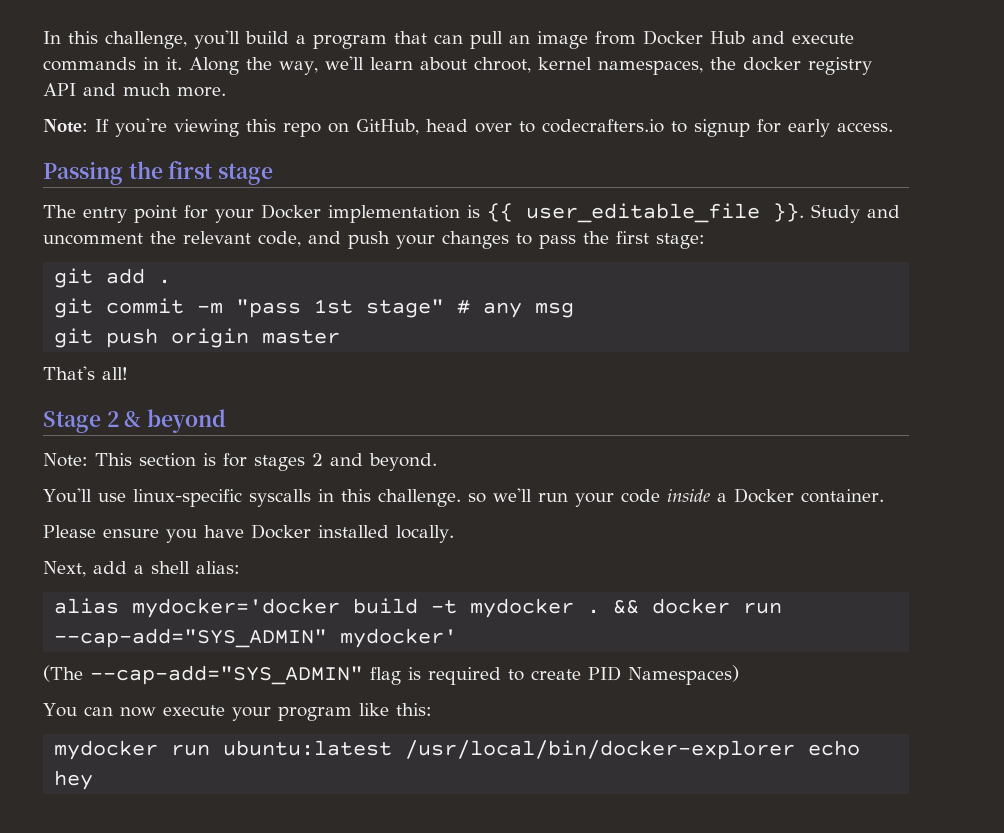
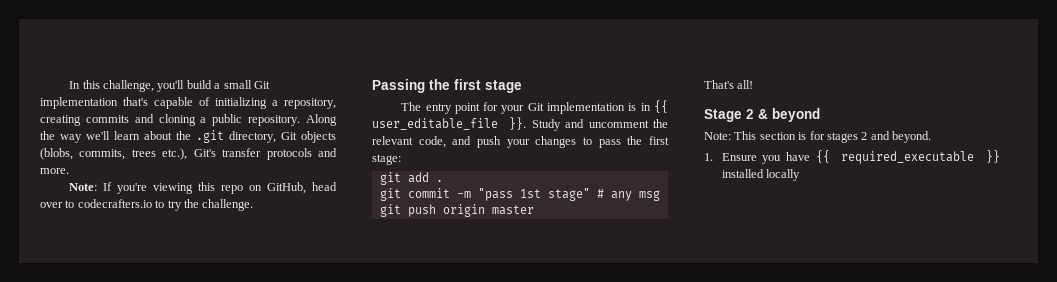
- In this challenge, you'll build a program that can pull an image from Docker Hub and execute commands in it.
+ In this challenge, you'll build a small Git implementation that's capable of initializing a repository, creating commits and cloning a public repository.
- Along the way, we'll learn about chroot, kernel namespaces, the docker registry API and much more.
+ Along the way we'll learn about the .git directory, Git objects (blobs, commits, trees etc.), Git's transfer protocols and more.
- Note: If you're viewing this repo on GitHub, head over to codecrafters.io to signup for early access.
+ Note: If you're viewing this repo on GitHub, head over to codecrafters.io to try the challenge.
- The entry point for your Docker implementation is {{ user_editable_file }}.
+ The entry point for your Git implementation is in {{ user_editable_file }}.
- You'll use linux-specific syscalls in this challenge. so we'll run your code inside a Docker container.
- Please ensure you have Docker installed locally.
- Next, add a shell alias:
- alias mydocker='docker build -t mydocker . && docker run --cap-add="SYS_ADMIN" mydocker'
- (The --cap-add="SYS_ADMIN" flag is required to create PID Namespaces)
- You can now execute your program like this:
- mydocker run ubuntu:latest /usr/local/bin/docker-explorer echo hey
+ 1. Ensure you have {{ required_executable }} installed locally

